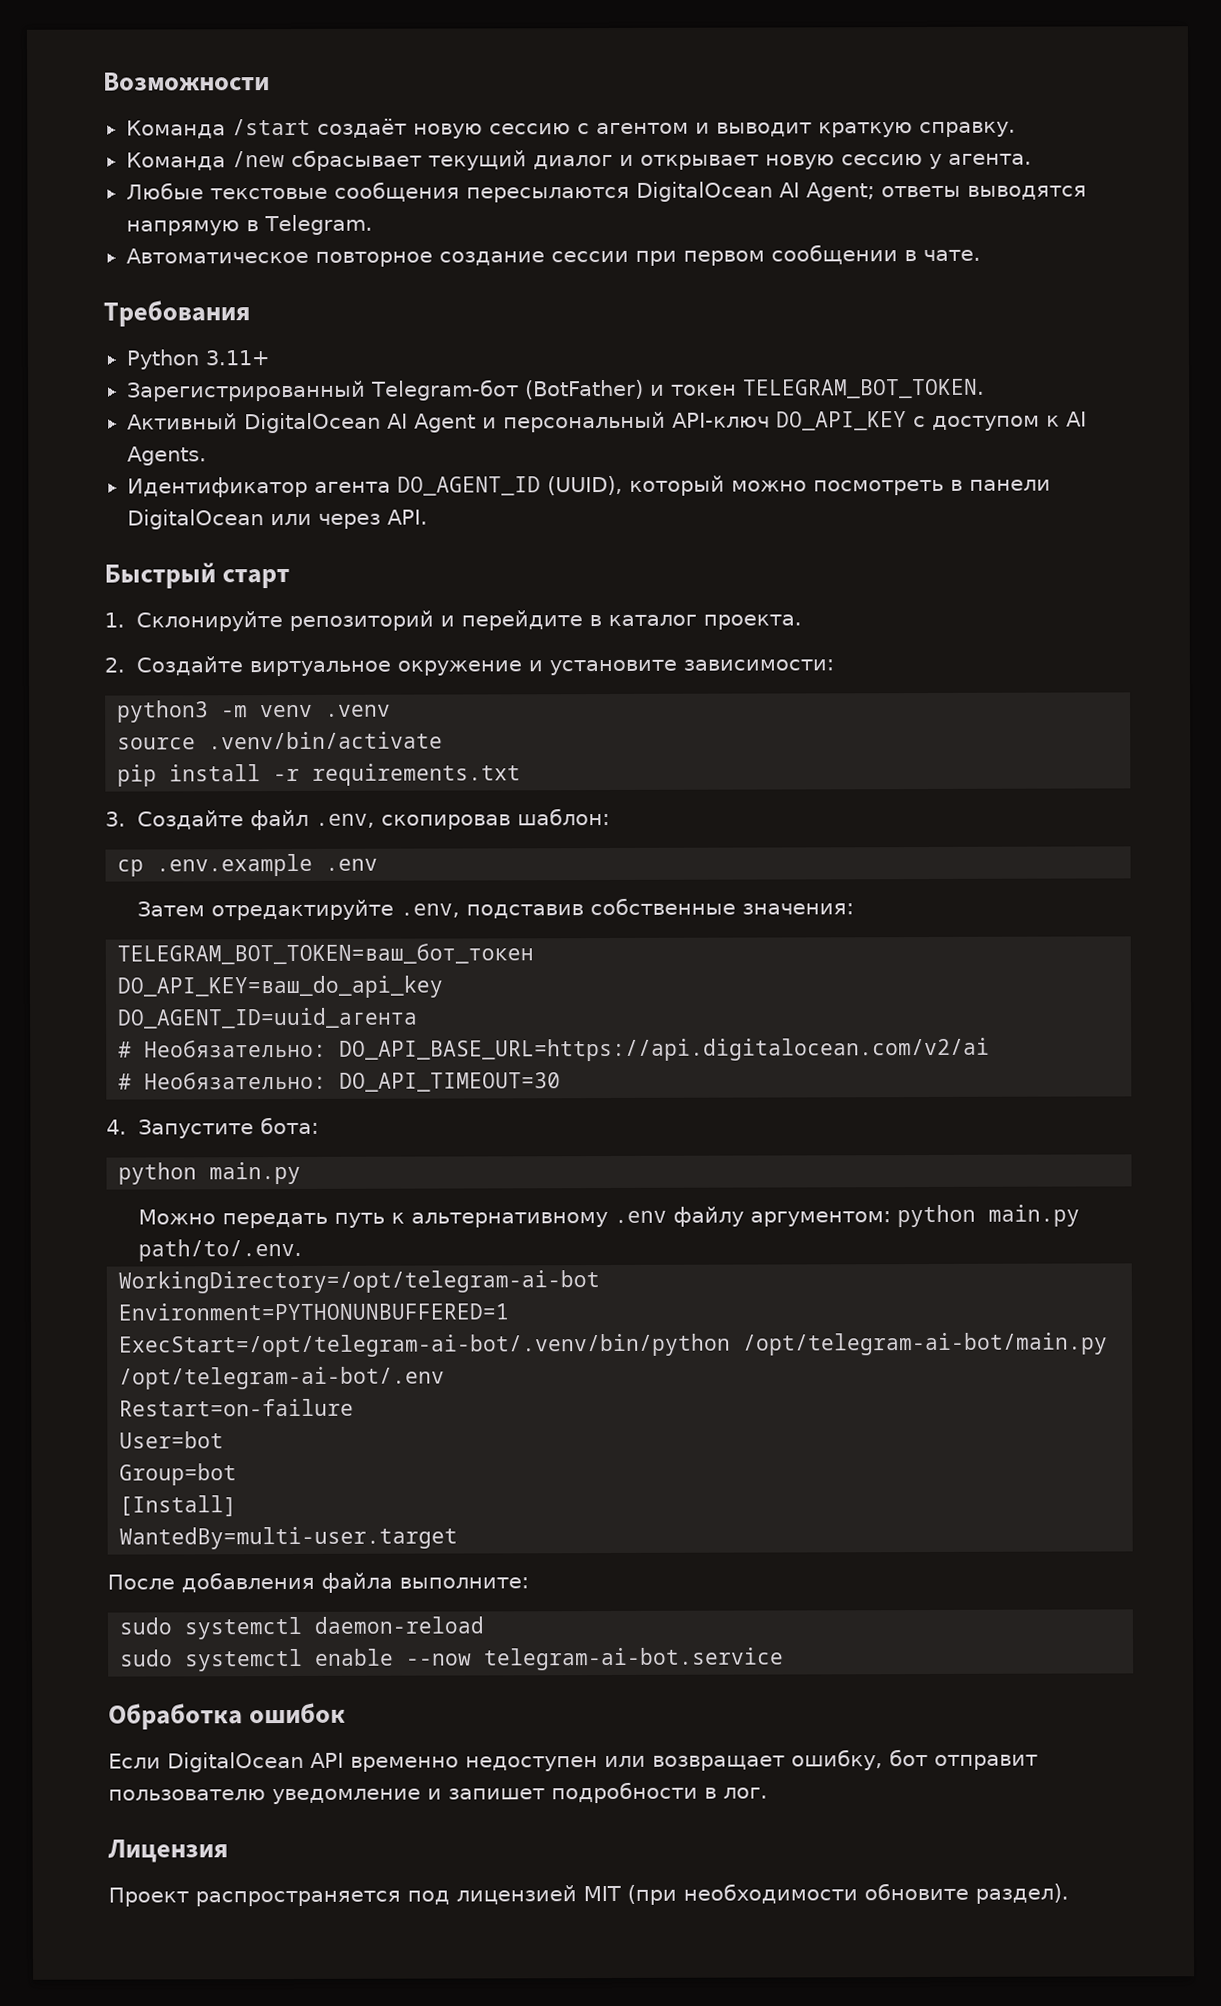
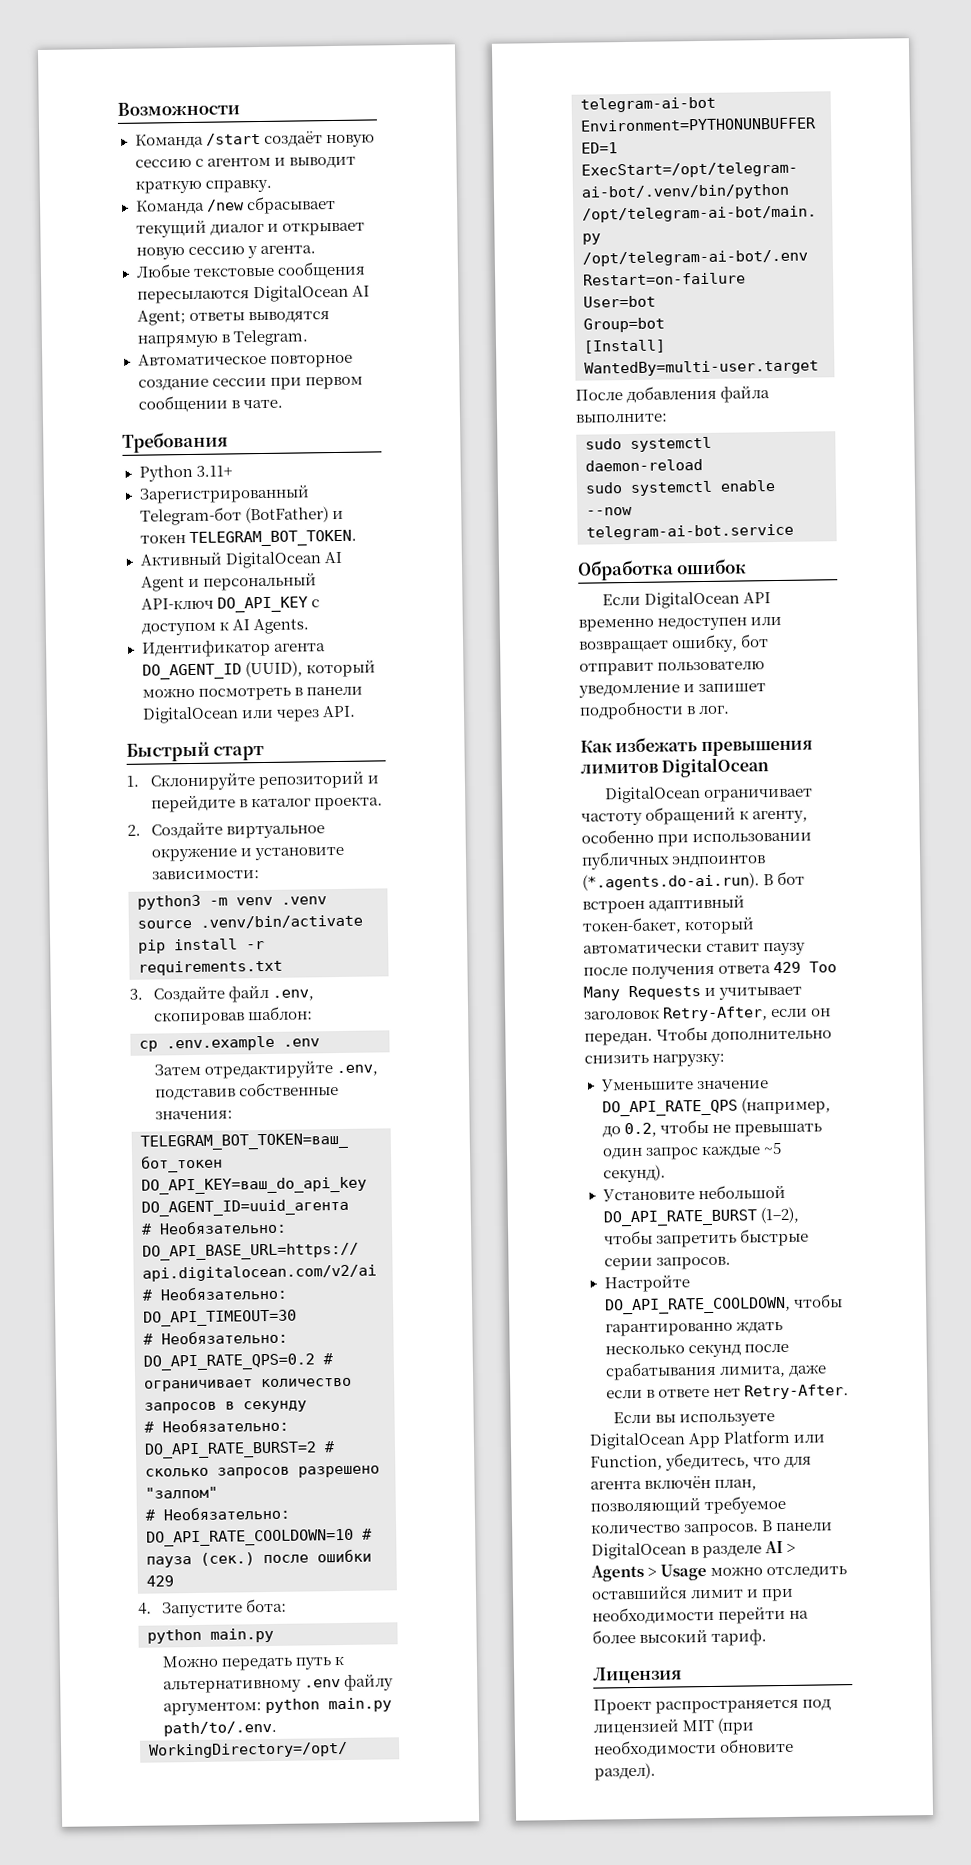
+ # Необязательно: DO_API_RATE_QPS=0.2 # ограничивает количество запросов в секунду
+ # Необязательно: DO_API_RATE_BURST=2 # сколько запросов разрешено "залпом"
+ # Необязательно: DO_API_RATE_COOLDOWN=10 # пауза (сек.) после ошибки 429
+ Как избежать превышения лимитов DigitalOcean
+ DigitalOcean ограничивает частоту обращений к агенту, особенно при использовании публичных эндпоинтов (*.agents.do-ai.run). В бот встроен адаптивный токен-бакет, который автоматически ставит паузу после получения ответа 429 Too Many Requests и учитывает заголовок Retry-After, если он передан. Чтобы дополнительно снизить нагрузку:
+ Уменьшите значение DO_API_RATE_QPS (например, до 0.2, чтобы не превышать один запрос каждые ~5 секунд).
+ Установите небольшой DO_API_RATE_BURST (1–2), чтобы запретить быстрые серии запросов.
+ Настройте DO_API_RATE_COOLDOWN, чтобы гарантированно ждать несколько секунд после срабатывания лимита, даже если в ответе нет Retry-After.
+ Если вы используете DigitalOcean App Platform или Function, убедитесь, что для агента включён план, позволяющий требуемое количество запросов. В панели DigitalOcean в разделе AI > Agents > Usage можно отследить оставшийся лимит и при необходимости перейти на более высокий тариф.

